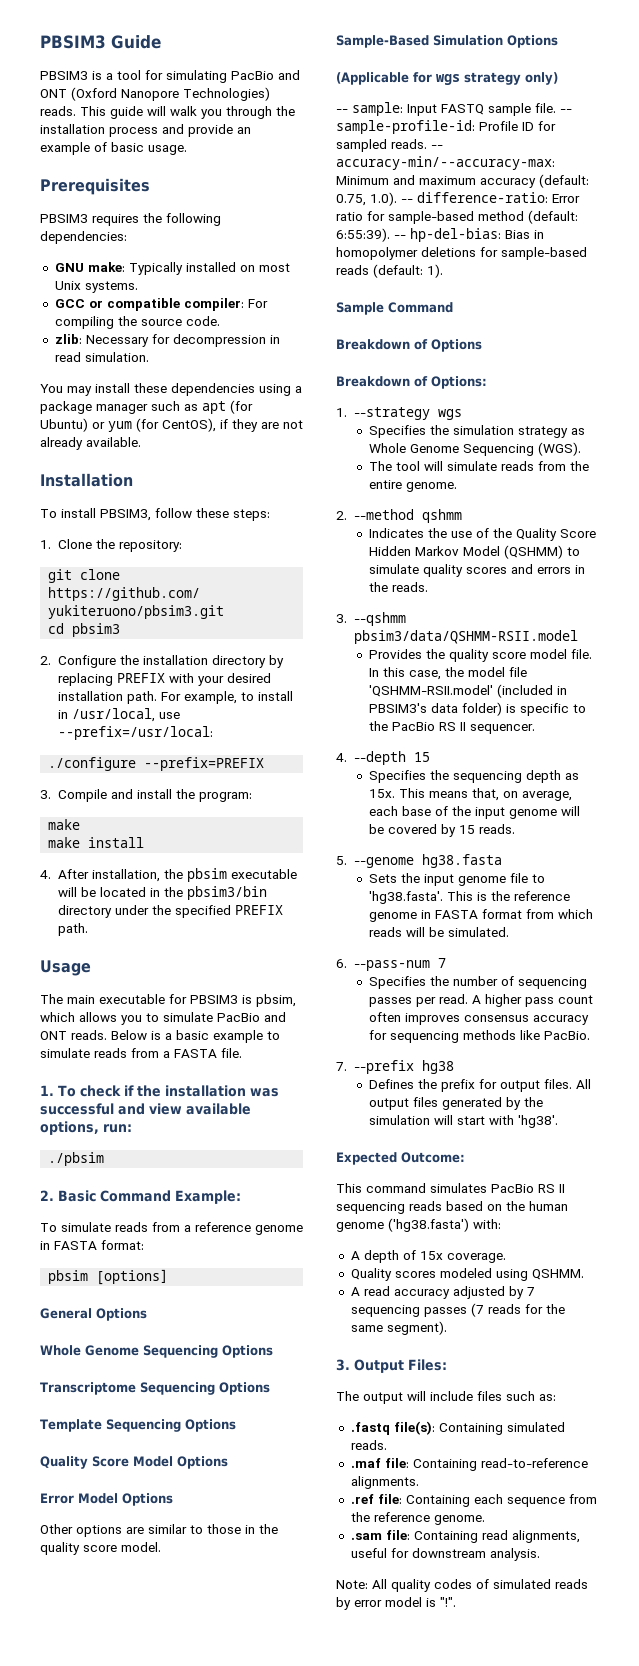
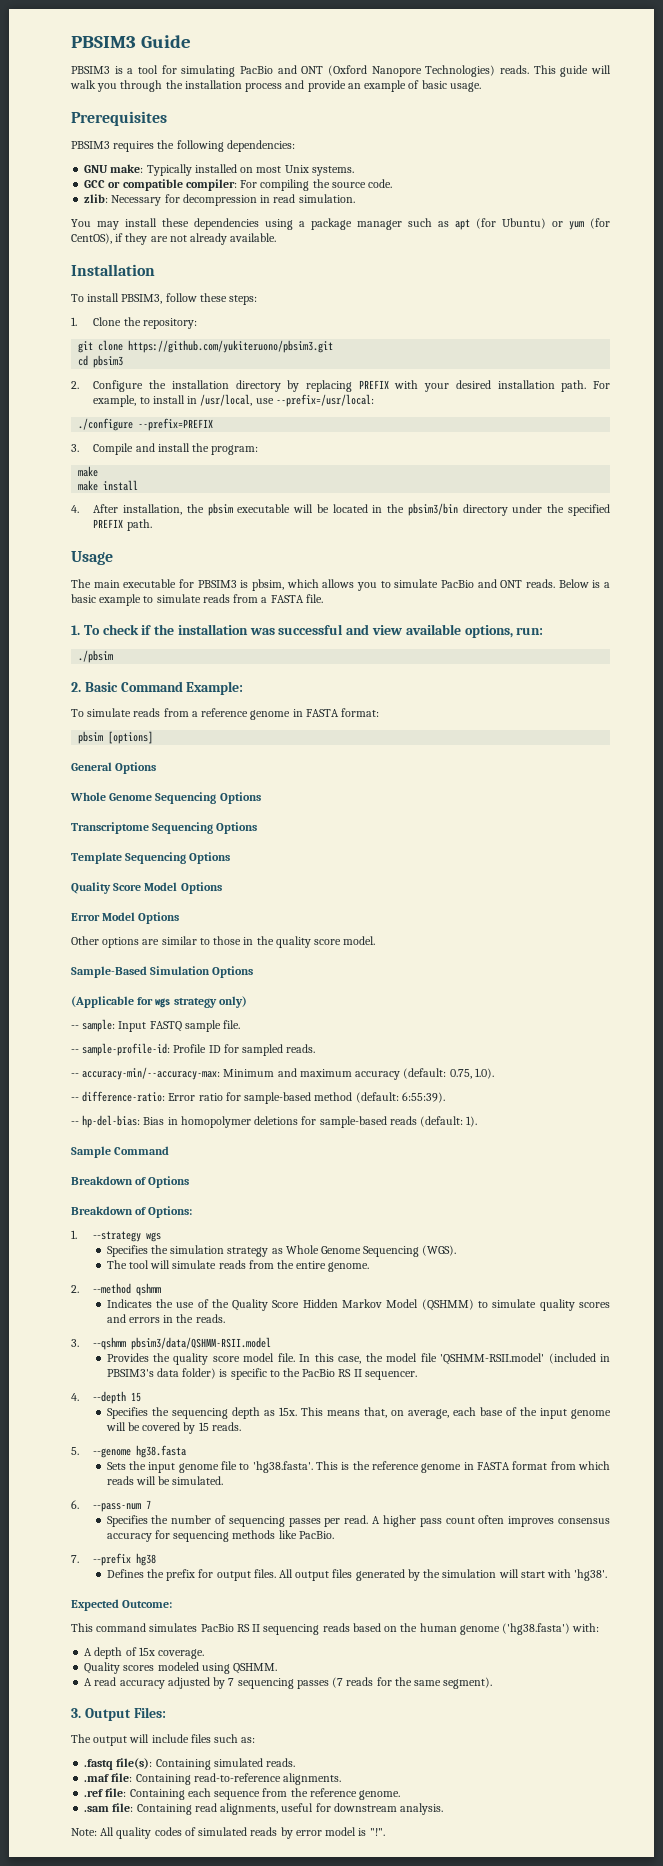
- -- sample: Input FASTQ sample file. -- sample-profile-id: Profile ID for sampled reads. -- accuracy-min/--accuracy-max: Minimum and maximum accuracy (default: 0.75, 1.0). -- difference-ratio: Error ratio for sample-based method (default: 6:55:39). -- hp-del-bias: Bias in homopolymer deletions for sample-based reads (default: 1).
+ -- sample: Input FASTQ sample file.
+ -- sample-profile-id: Profile ID for sampled reads.
+ -- accuracy-min/--accuracy-max: Minimum and maximum accuracy (default: 0.75, 1.0).
+ -- difference-ratio: Error ratio for sample-based method (default: 6:55:39).
+ -- hp-del-bias: Bias in homopolymer deletions for sample-based reads (default: 1).

